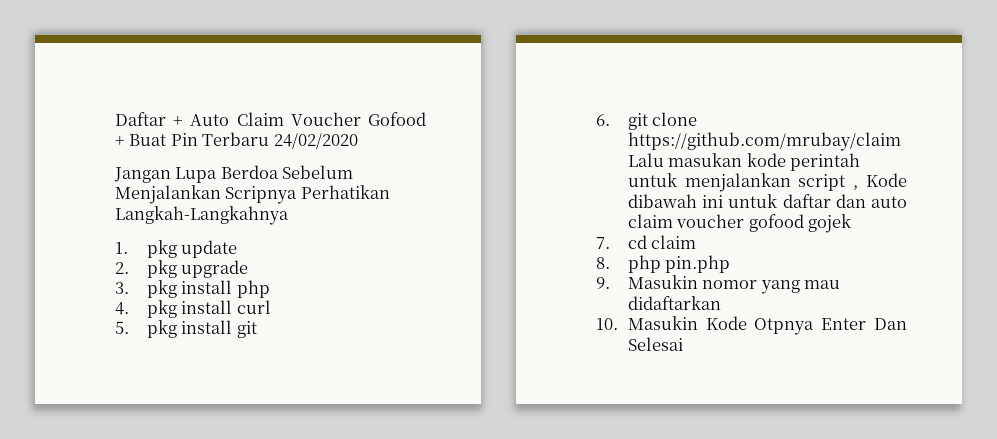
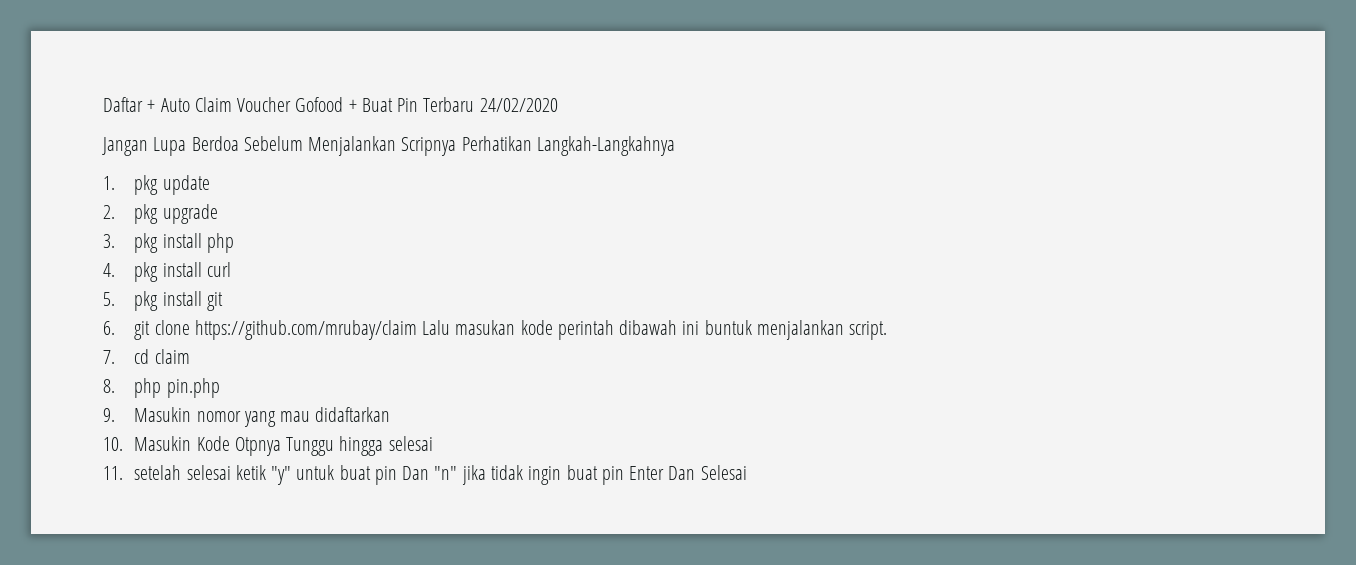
- 6. git clone https://github.com/mrubay/claim Lalu masukan kode perintah untuk menjalankan script , Kode dibawah ini untuk daftar dan auto claim voucher gofood gojek
+ 6. git clone https://github.com/mrubay/claim Lalu masukan kode perintah dibawah ini buntuk menjalankan script.
- 10. Masukin Kode Otpnya Enter Dan Selesai
+ 10. Masukin Kode Otpnya Tunggu hingga selesai
+ 11. setelah selesai ketik "y" untuk buat pin Dan "n" jika tidak ingin buat pin Enter Dan Selesai

